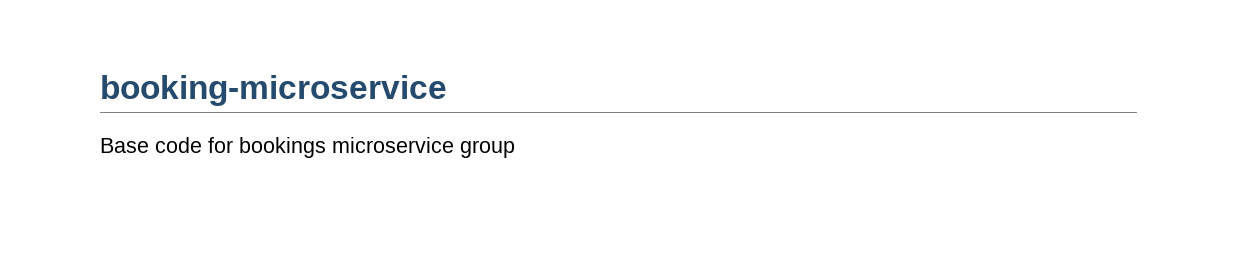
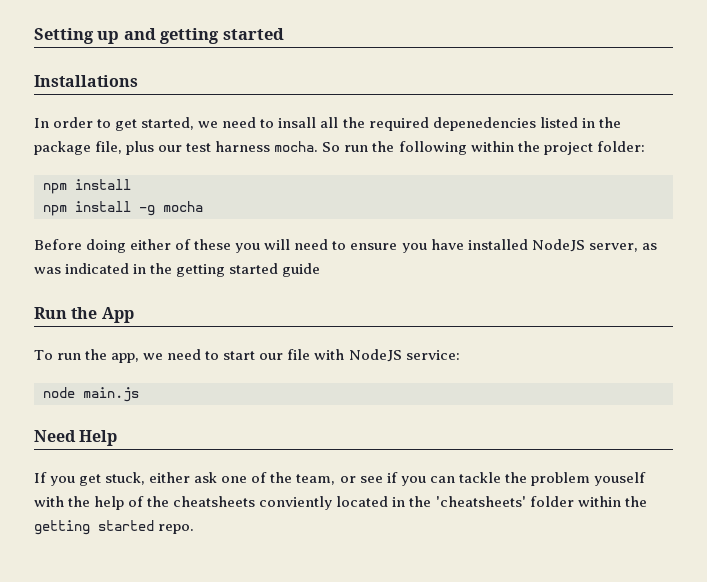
- booking-microservice
- Base code for bookings microservice group
+ Setting up and getting started
+ Installations
+ In order to get started, we need to insall all the required depenedencies listed in the package file, plus our test harness mocha. So run the following within the project folder:
+ npm install
+ npm install -g mocha
+ Before doing either of these you will need to ensure you have installed NodeJS server, as was indicated in the getting started guide
+ Run the App
+ To run the app, we need to start our file with NodeJS service:
+ node main.js
+ Need Help
+ If you get stuck, either ask one of the team, or see if you can tackle the problem youself with the help of the cheatsheets conviently located in the 'cheatsheets' folder within the getting started repo.

